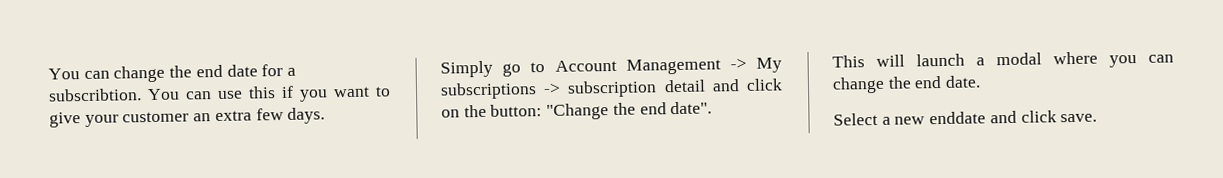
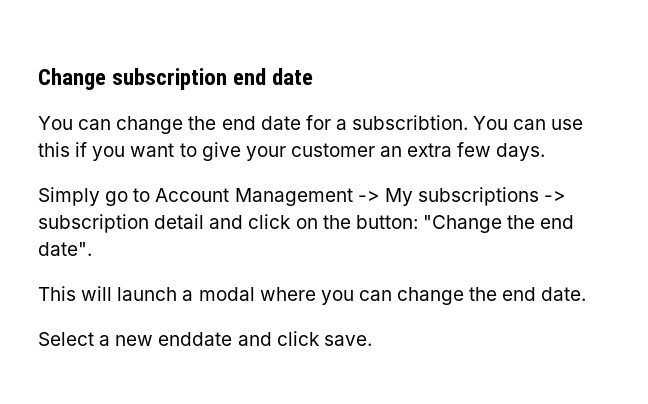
+ Change subscription end date

